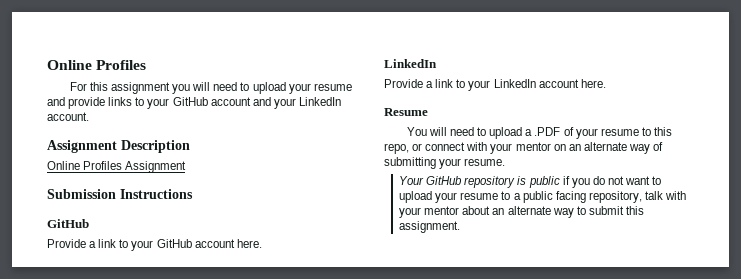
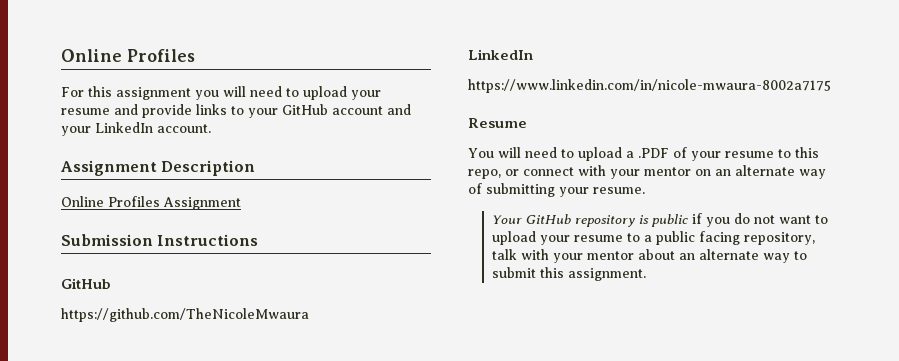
- Provide a link to your GitHub account here.
+ https://github.com/TheNicoleMwaura
  LinkedIn
- Provide a link to your LinkedIn account here.
+ https://www.linkedin.com/in/nicole-mwaura-8002a7175

